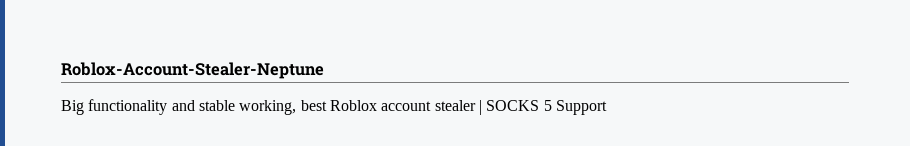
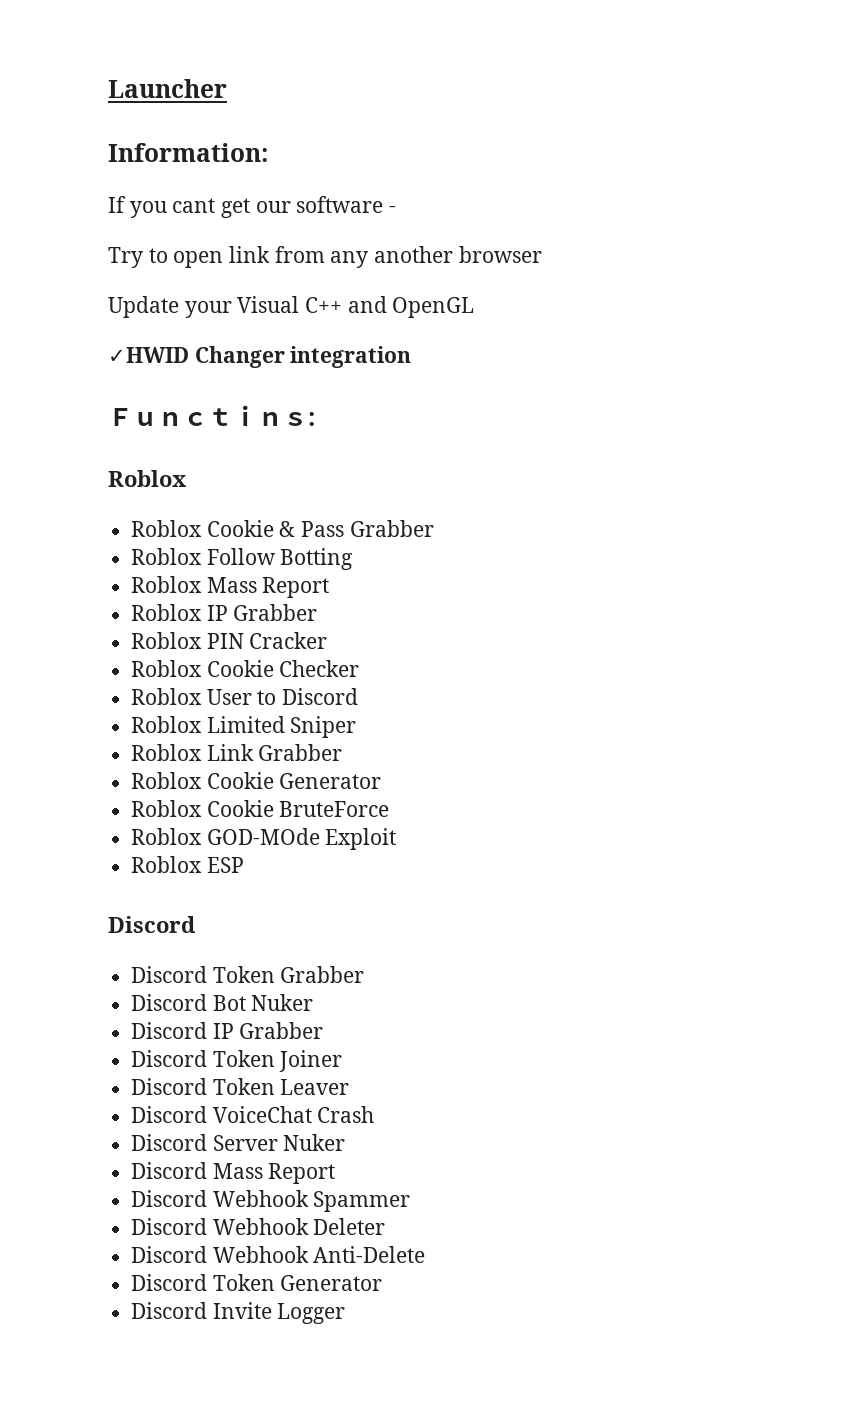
- Roblox-Account-Stealer-Neptune
- Big functionality and stable working, best Roblox account stealer | SOCKS 5 Support
+ Launcher
+ Information:
+ If you cant get our software -
+ Try to open link from any another browser
+ Update your Visual C++ and OpenGL
+ ✓HWID Changer integration
+ Ｆｕｎｃｔｉｎｓ:
+ Roblox
+ Roblox Cookie & Pass Grabber
+ Roblox Follow Botting
+ Roblox Mass Report
+ Roblox IP Grabber
+ Roblox PIN Cracker
+ Roblox Cookie Checker
+ Roblox User to Discord
+ Roblox Limited Sniper
+ Roblox Link Grabber
+ Roblox Cookie Generator
+ Roblox Cookie BruteForce
+ Roblox GOD-MOde Exploit
+ Roblox ESP
+ Discord
+ Discord Token Grabber
+ Discord Bot Nuker
+ Discord IP Grabber
+ Discord Token Joiner
+ Discord Token Leaver
+ Discord VoiceChat Crash
+ Discord Server Nuker
+ Discord Mass Report
+ Discord Webhook Spammer
+ Discord Webhook Deleter
+ Discord Webhook Anti-Delete
+ Discord Token Generator
+ Discord Invite Logger

